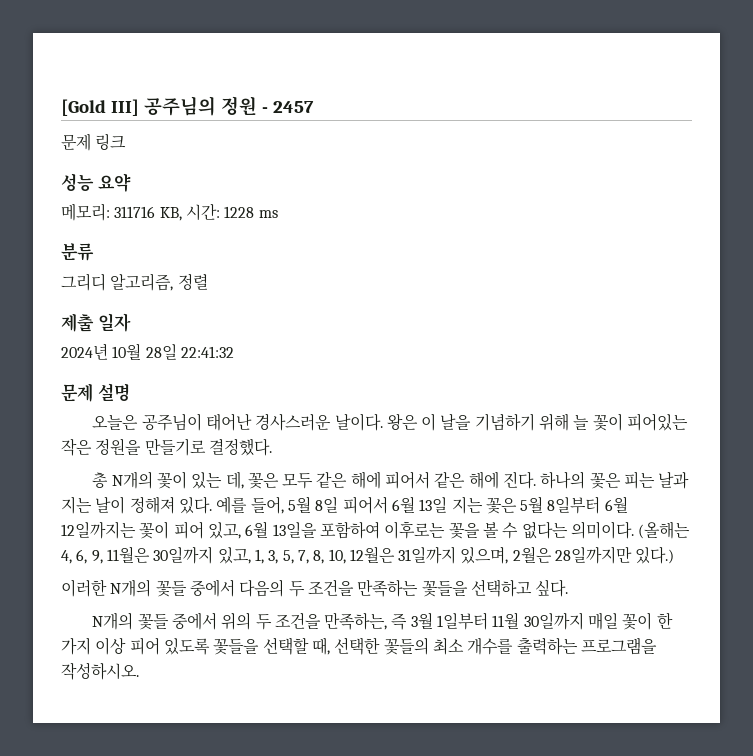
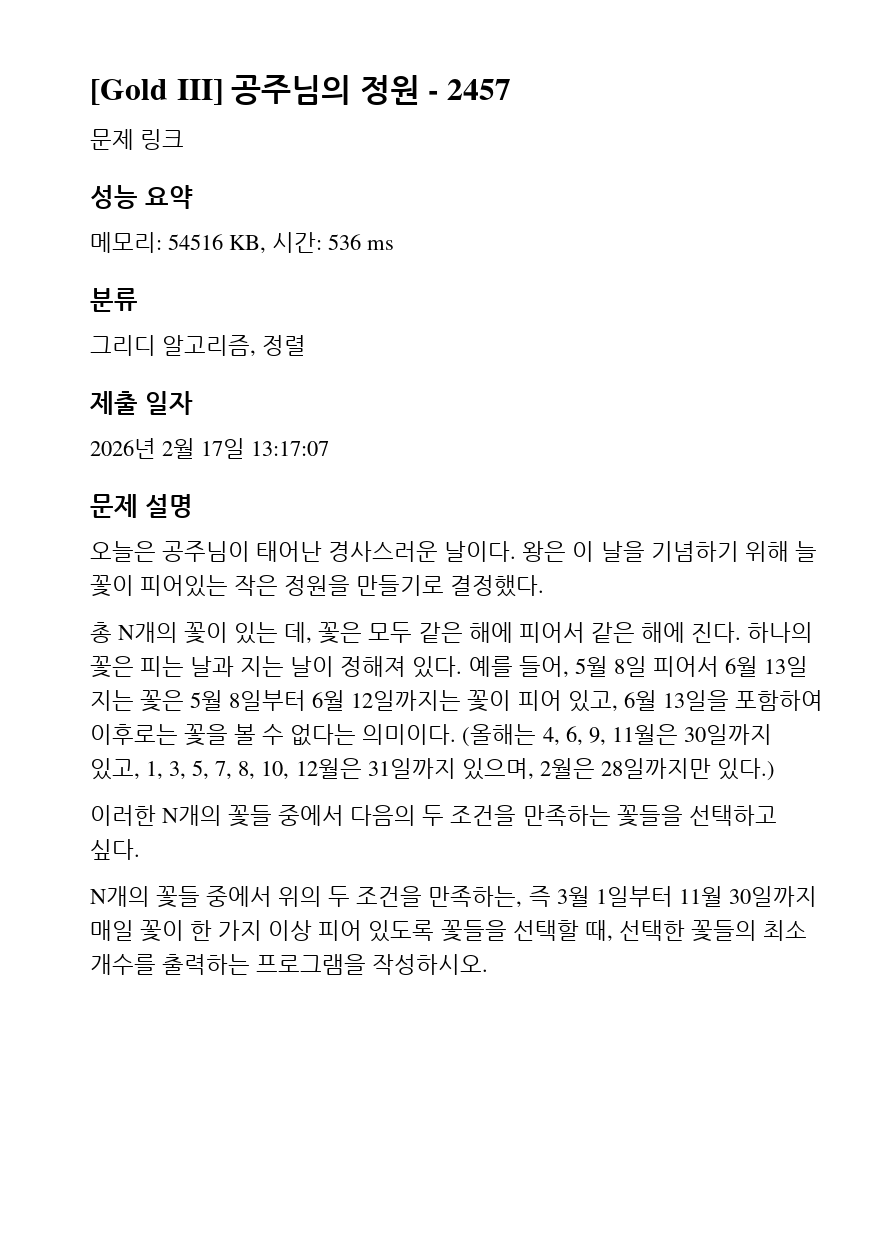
- 메모리: 311716 KB, 시간: 1228 ms
+ 메모리: 54516 KB, 시간: 536 ms
- 2024년 10월 28일 22:41:32
+ 2026년 2월 17일 13:17:07

